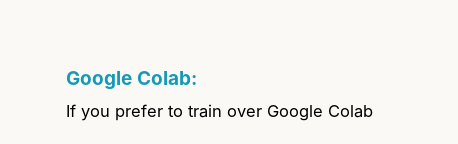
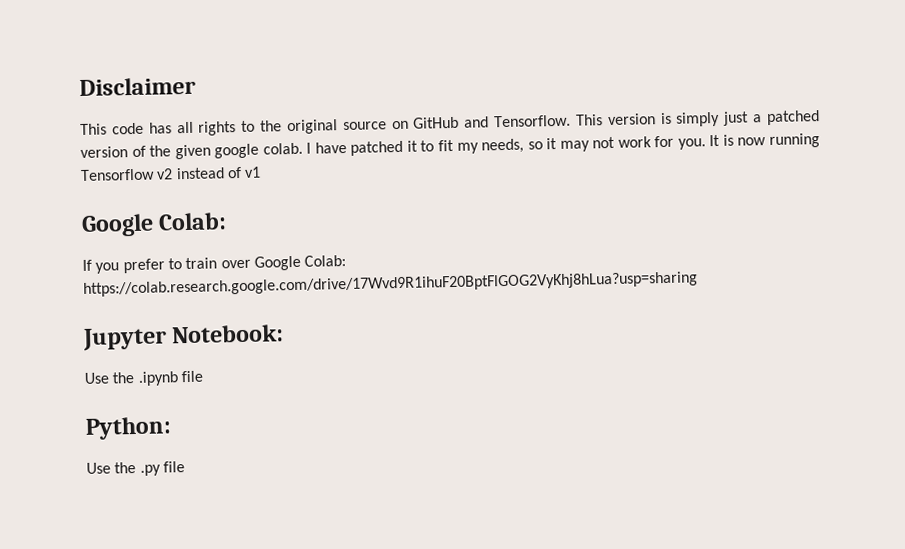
+ Disclaimer
+ This code has all rights to the original source on GitHub and Tensorflow. This version is simply just a patched version of the given google colab. I have patched it to fit my needs, so it may not work for you. It is now running Tensorflow v2 instead of v1
- If you prefer to train over Google Colab
+ If you prefer to train over Google Colab: https://colab.research.google.com/drive/17Wvd9R1ihuF20BptFlGOG2VyKhj8hLua?usp=sharing
+ Jupyter Notebook:
+ Use the .ipynb file
+ Python:
+ Use the .py file

